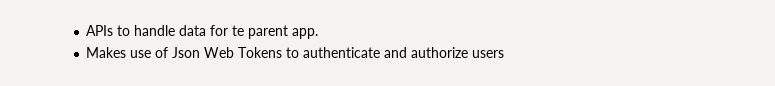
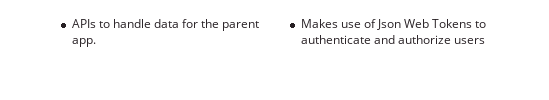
- APIs to handle data for te parent app.
+ APIs to handle data for the parent app.

